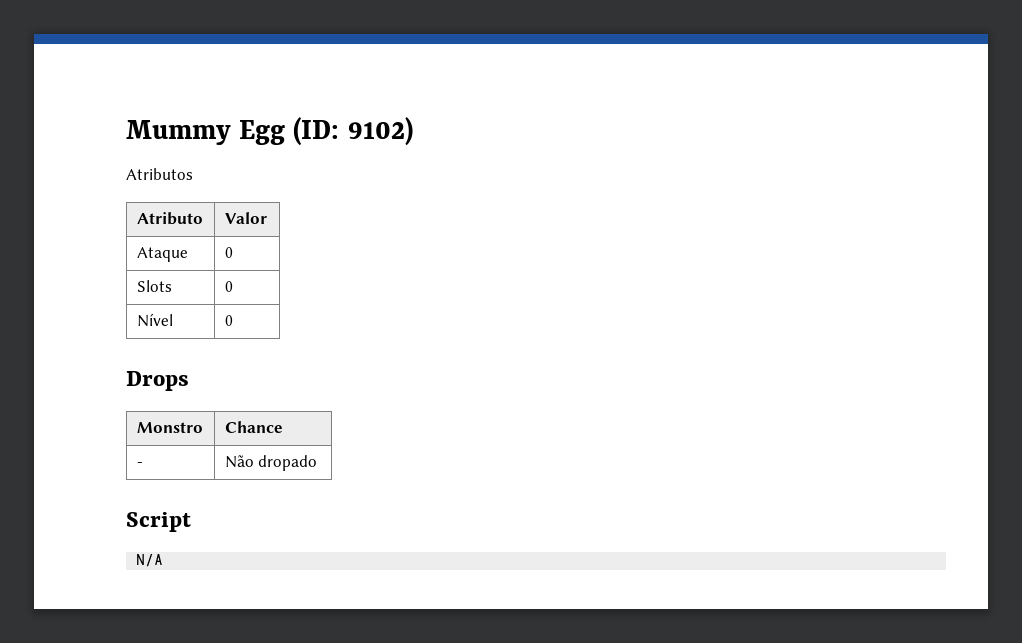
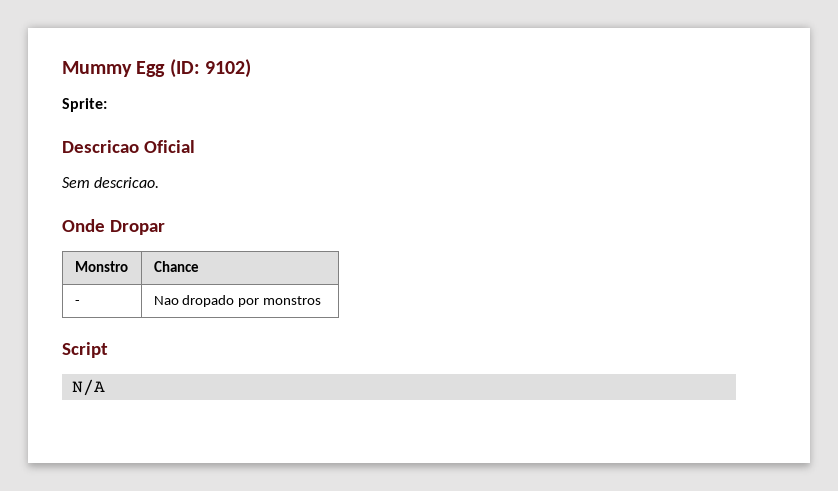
- Atributos
- Atributo | Valor
- Ataque | 0
- Slots | 0
- Nível | 0
- Drops
+ Sprite:
+ Descricao Oficial
+ Sem descricao.
+ Onde Dropar
- - | Não dropado
+ - | Nao dropado por monstros

